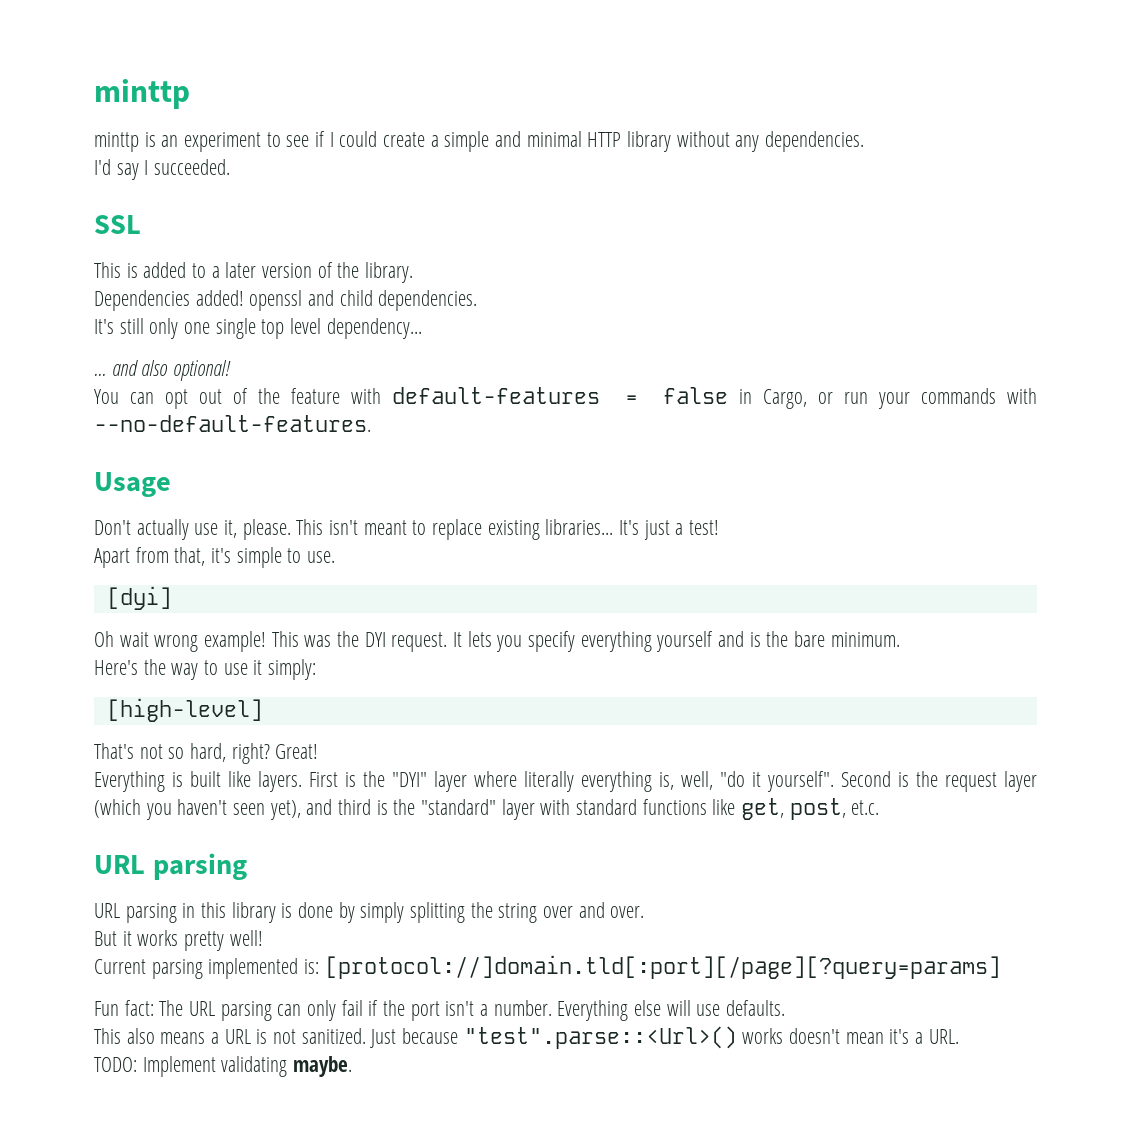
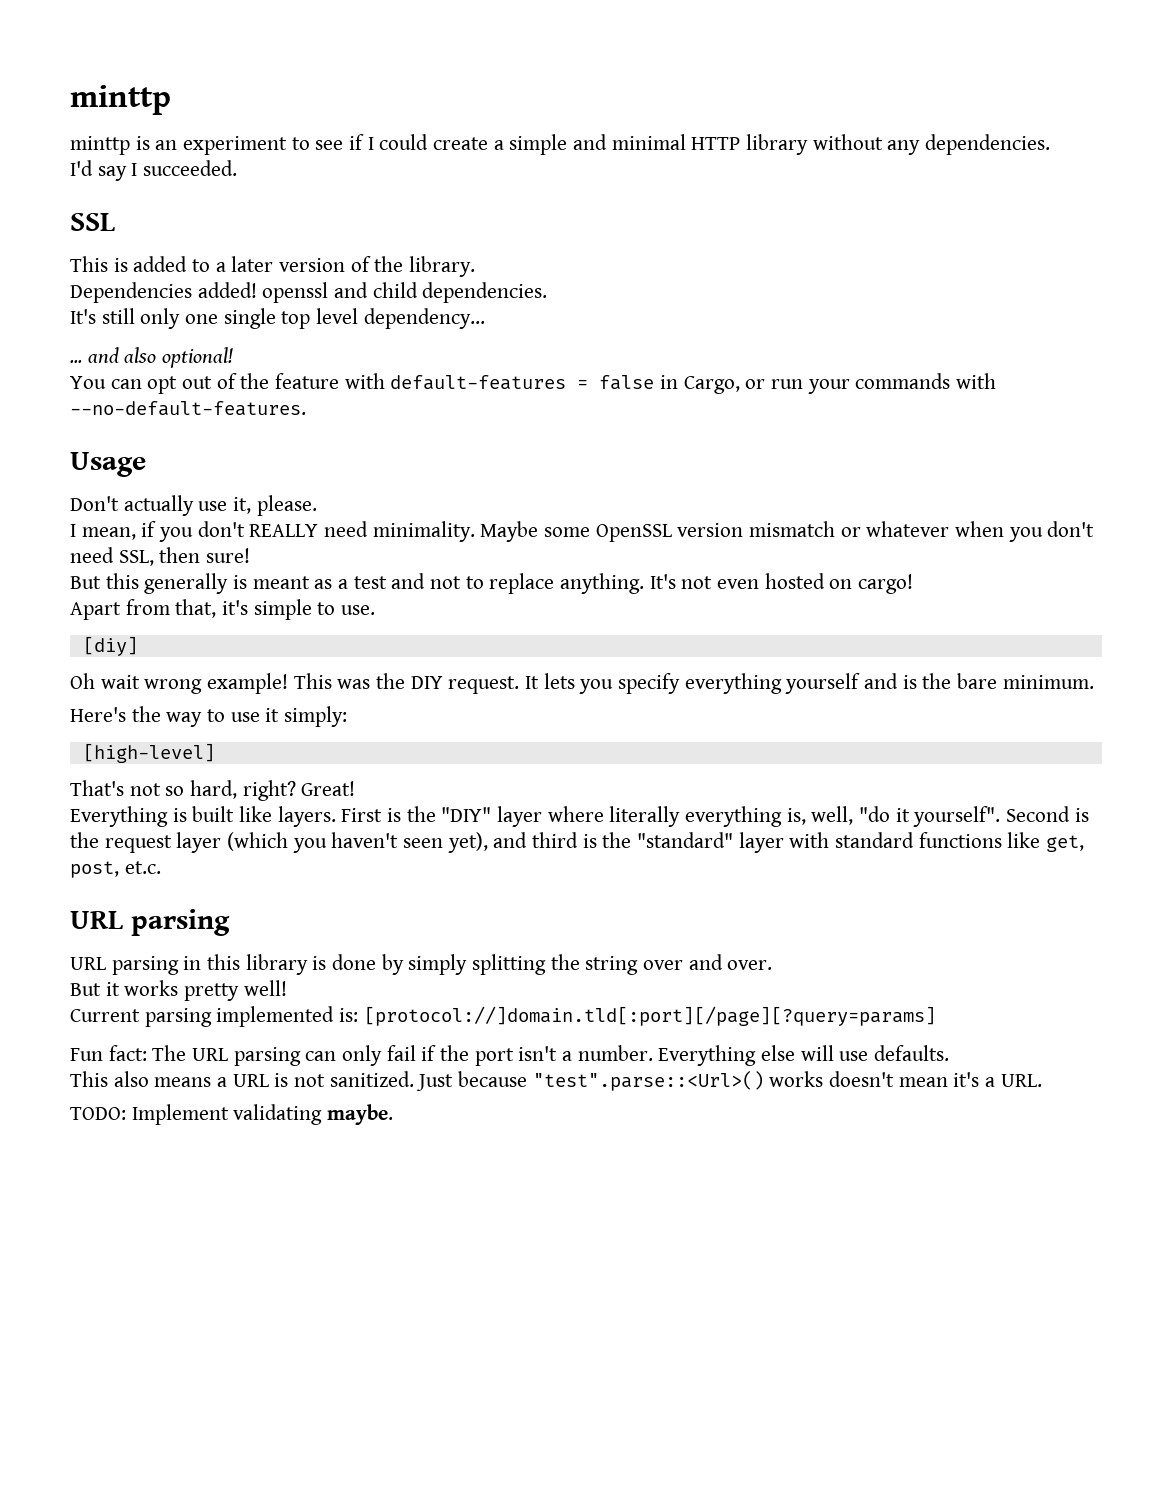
- Don't actually use it, please. This isn't meant to replace existing libraries... It's just a test!
+ Don't actually use it, please.
+ I mean, if you don't REALLY need minimality. Maybe some OpenSSL version mismatch or whatever when you don't need SSL, then sure!
+ But this generally is meant as a test and not to replace anything. It's not even hosted on cargo!
- [dyi]
+ [diy]
- This was the DYI request.
+ This was the DIY request.
- First is the "DYI" layer where literally everything is, well, "do it yourself".
+ First is the "DIY" layer where literally everything is, well, "do it yourself".

